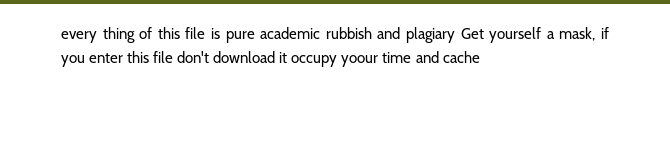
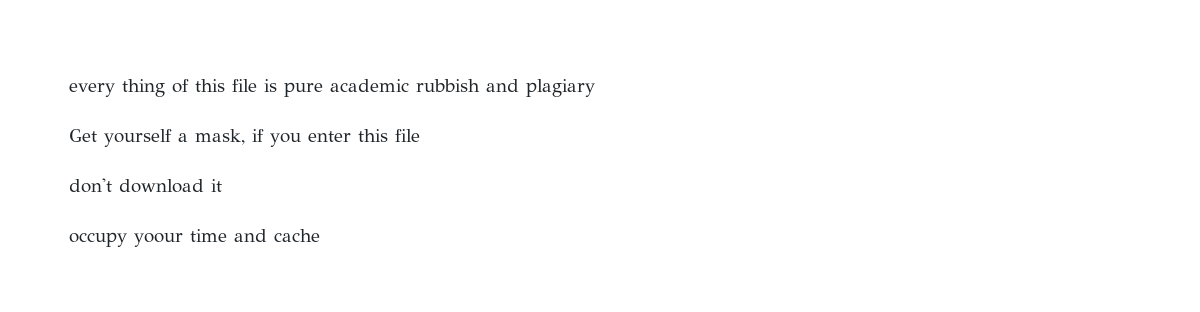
- every thing of this file is pure academic rubbish and plagiary Get yourself a mask, if you enter this file don't download it occupy yoour time and cache
+ every thing of this file is pure academic rubbish and plagiary
+ Get yourself a mask, if you enter this file
+ don't download it
+ occupy yoour time and cache

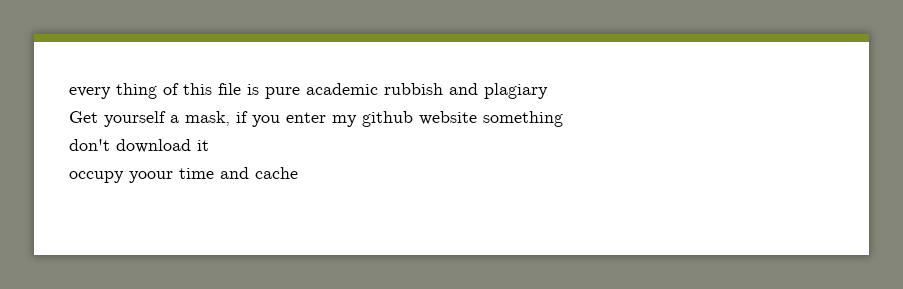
- Get yourself a mask, if you enter this file
+ Get yourself a mask, if you enter my github website something

